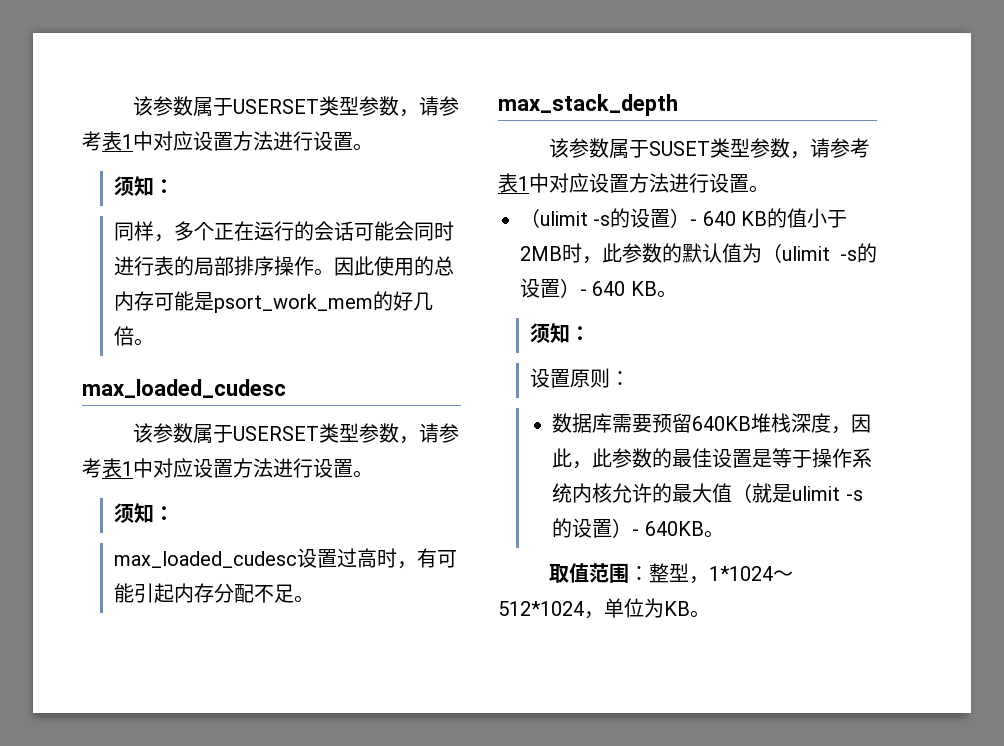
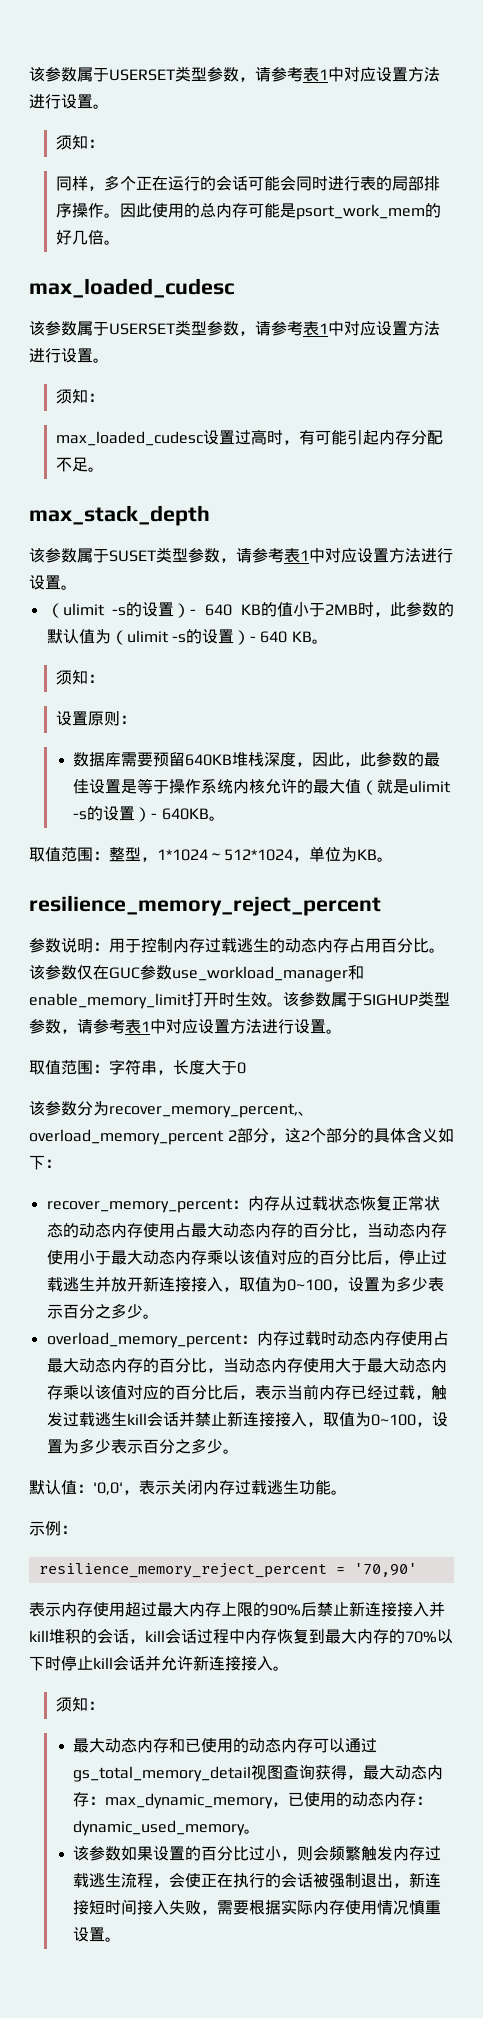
  取值范围：整型，1*1024～512*1024，单位为KB。
+ resilience_memory_reject_percent
+ 参数说明：用于控制内存过载逃生的动态内存占用百分比。该参数仅在GUC参数use_workload_manager和enable_memory_limit打开时生效。该参数属于SIGHUP类型参数，请参考表1中对应设置方法进行设置。
+ 取值范围：字符串，长度大于0
+ 该参数分为recover_memory_percent,、overload_memory_percent 2部分，这2个部分的具体含义如下：
+ recover_memory_percent：内存从过载状态恢复正常状态的动态内存使用占最大动态内存的百分比，当动态内存使用小于最大动态内存乘以该值对应的百分比后，停止过载逃生并放开新连接接入，取值为0~100，设置为多少表示百分之多少。
+ overload_memory_percent：内存过载时动态内存使用占最大动态内存的百分比，当动态内存使用大于最大动态内存乘以该值对应的百分比后，表示当前内存已经过载，触发过载逃生kill会话并禁止新连接接入，取值为0~100，设置为多少表示百分之多少。
+ 默认值：'0,0'，表示关闭内存过载逃生功能。
+ 示例：
+ resilience_memory_reject_percent = '70,90'
+ 表示内存使用超过最大内存上限的90%后禁止新连接接入并kill堆积的会话，kill会话过程中内存恢复到最大内存的70%以下时停止kill会话并允许新连接接入。
+ 须知：
+ 最大动态内存和已使用的动态内存可以通过gs_total_memory_detail视图查询获得，最大动态内存：max_dynamic_memory，已使用的动态内存：dynamic_used_memory。
+ 该参数如果设置的百分比过小，则会频繁触发内存过载逃生流程，会使正在执行的会话被强制退出，新连接短时间接入失败，需要根据实际内存使用情况慎重设置。

